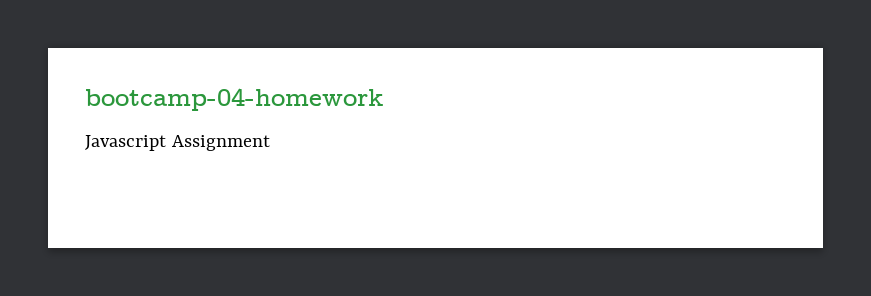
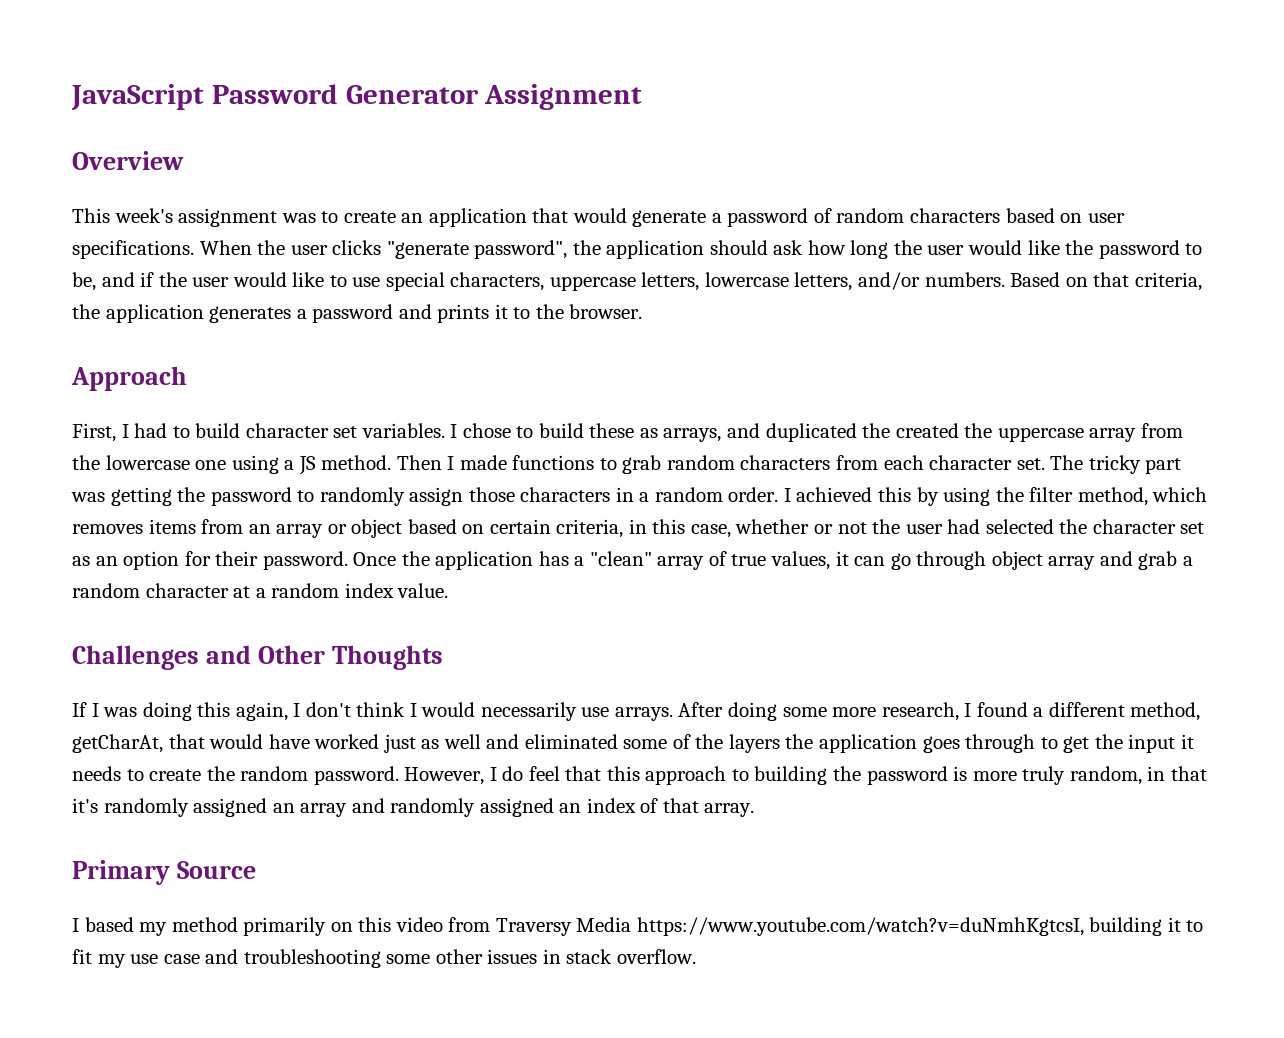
- bootcamp-04-homework
- Javascript Assignment
+ JavaScript Password Generator Assignment
+ Overview
+ This week's assignment was to create an application that would generate a password of random characters based on user specifications. When the user clicks "generate password", the application should ask how long the user would like the password to be, and if the user would like to use special characters, uppercase letters, lowercase letters, and/or numbers. Based on that criteria, the application generates a password and prints it to the browser.
+ Approach
+ First, I had to build character set variables. I chose to build these as arrays, and duplicated the created the uppercase array from the lowercase one using a JS method. Then I made functions to grab random characters from each character set. The tricky part was getting the password to randomly assign those characters in a random order. I achieved this by using the filter method, which removes items from an array or object based on certain criteria, in this case, whether or not the user had selected the character set as an option for their password. Once the application has a "clean" array of true values, it can go through object array and grab a random character at a random index value.
+ Challenges and Other Thoughts
+ If I was doing this again, I don't think I would necessarily use arrays. After doing some more research, I found a different method, getCharAt, that would have worked just as well and eliminated some of the layers the application goes through to get the input it needs to create the random password. However, I do feel that this approach to building the password is more truly random, in that it's randomly assigned an array and randomly assigned an index of that array.
+ Primary Source
+ I based my method primarily on this video from Traversy Media https://www.youtube.com/watch?v=duNmhKgtcsI, building it to fit my use case and troubleshooting some other issues in stack overflow.

